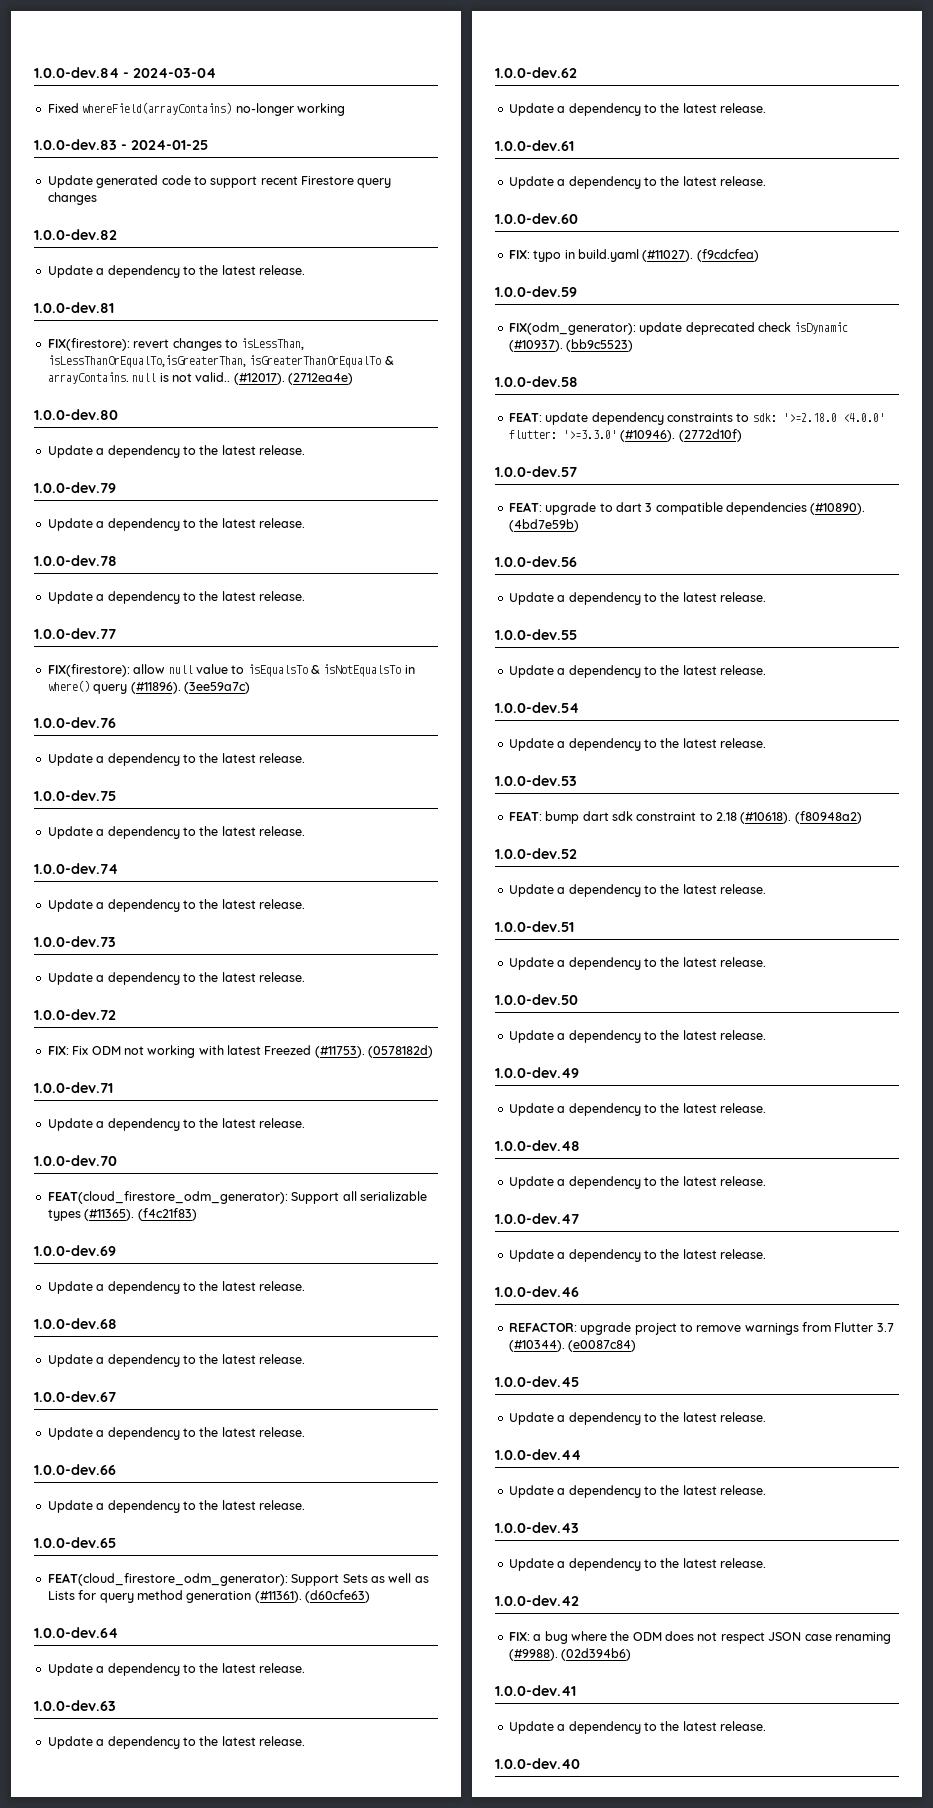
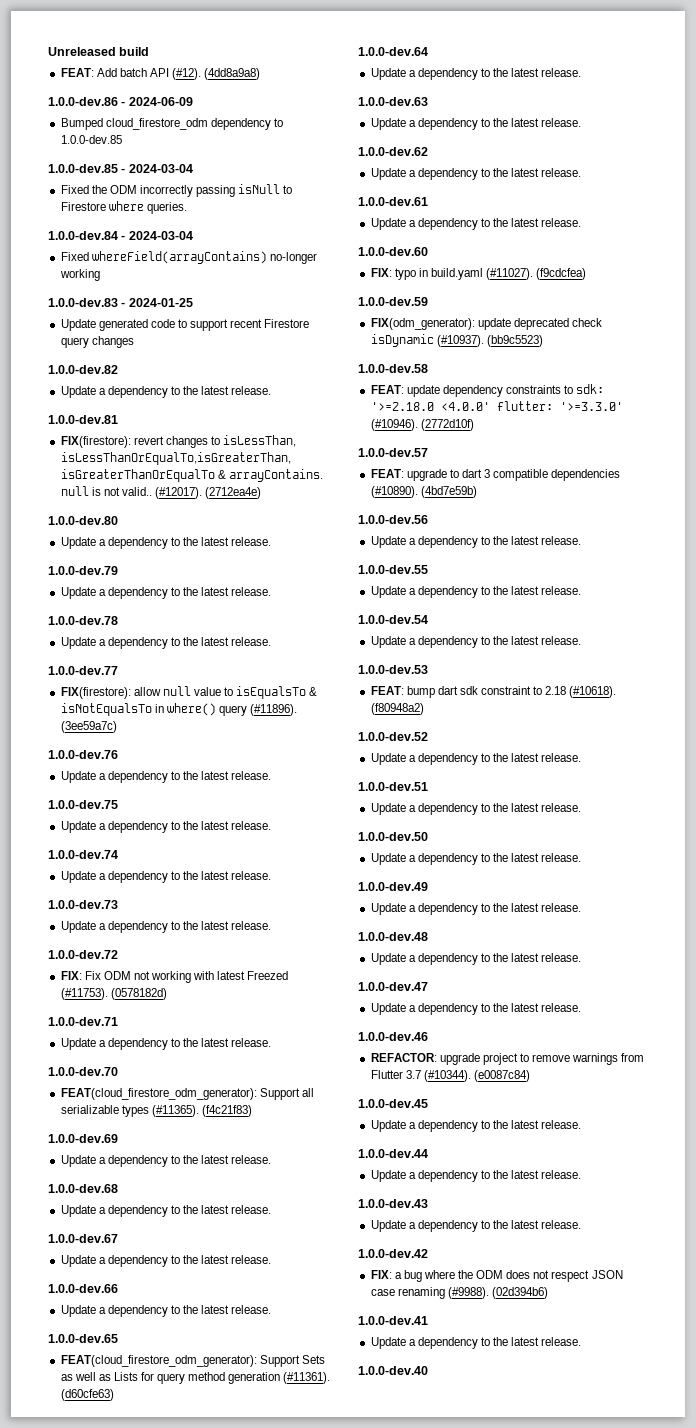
+ Unreleased build
+ FEAT: Add batch API (#12). (4dd8a9a8)
+ 1.0.0-dev.86 - 2024-06-09
+ Bumped cloud_firestore_odm dependency to 1.0.0-dev.85
+ 1.0.0-dev.85 - 2024-03-04
+ Fixed the ODM incorrectly passing isNull to Firestore where queries.

